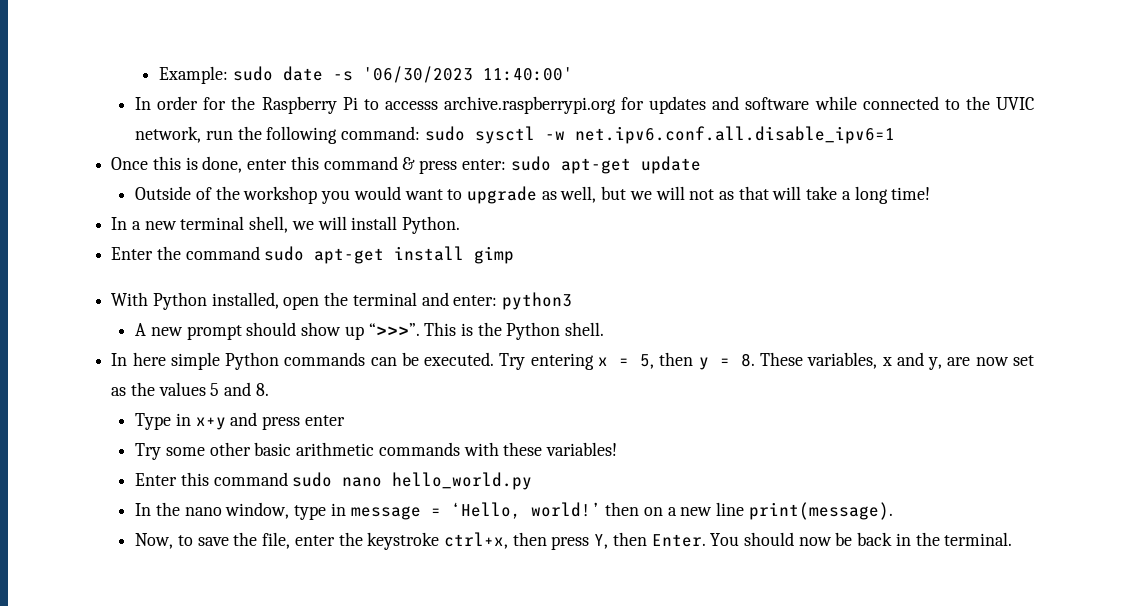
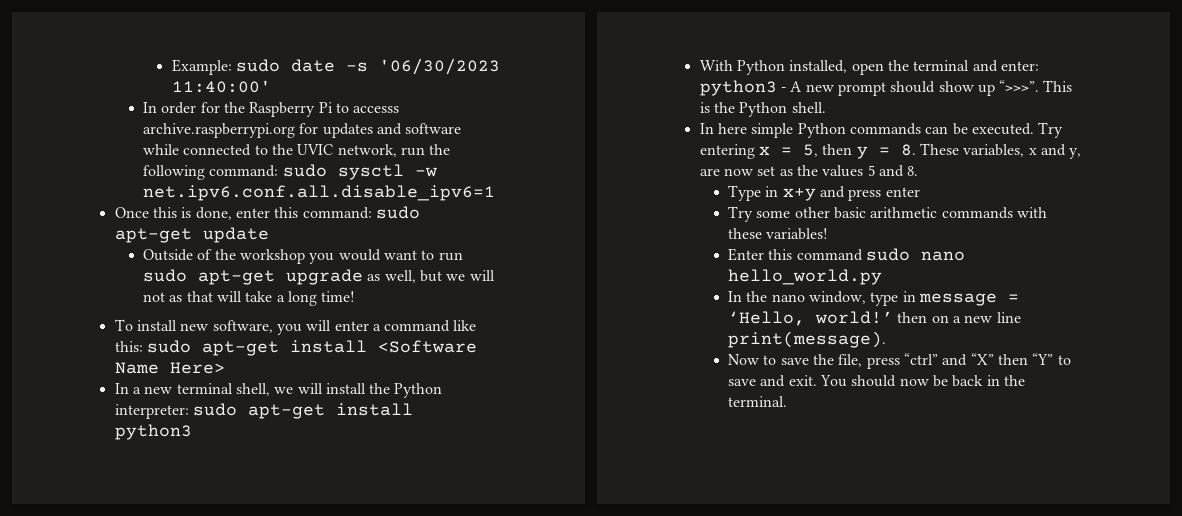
- Once this is done, enter this command & press enter: sudo apt-get update
+ Once this is done, enter this command: sudo apt-get update
- Outside of the workshop you would want to upgrade as well, but we will not as that will take a long time!
+ Outside of the workshop you would want to run sudo apt-get upgrade as well, but we will not as that will take a long time!
+ To install new software, you will enter a command like this: sudo apt-get install <Software Name Here>
- In a new terminal shell, we will install Python.
- Enter the command sudo apt-get install gimp
+ In a new terminal shell, we will install the Python interpreter: sudo apt-get install python3
- With Python installed, open the terminal and enter: python3
- A new prompt should show up “>>>”.
+ With Python installed, open the terminal and enter: python3 - A new prompt should show up “>>>”.
- Now, to save the file, enter the keystroke ctrl+x, then press Y, then Enter.
+ Now to save the file, press “ctrl” and “X” then “Y” to save and exit.

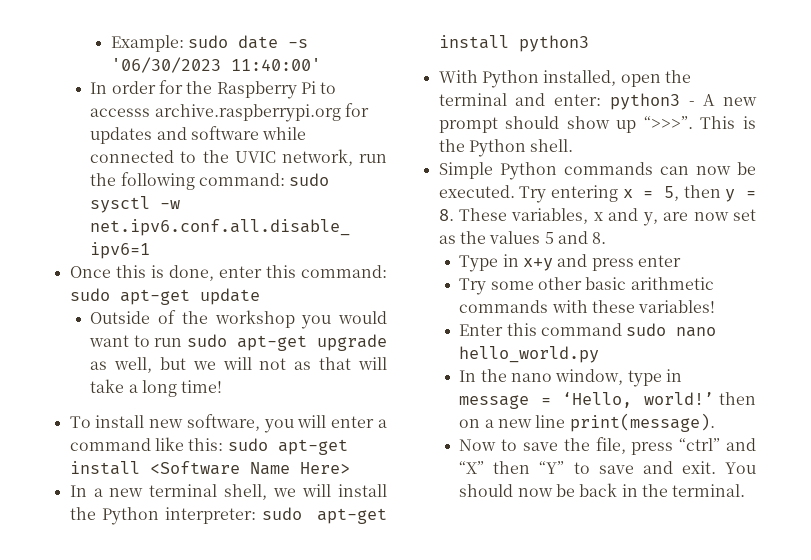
- In here simple Python commands can be executed.
+ Simple Python commands can now be executed.

